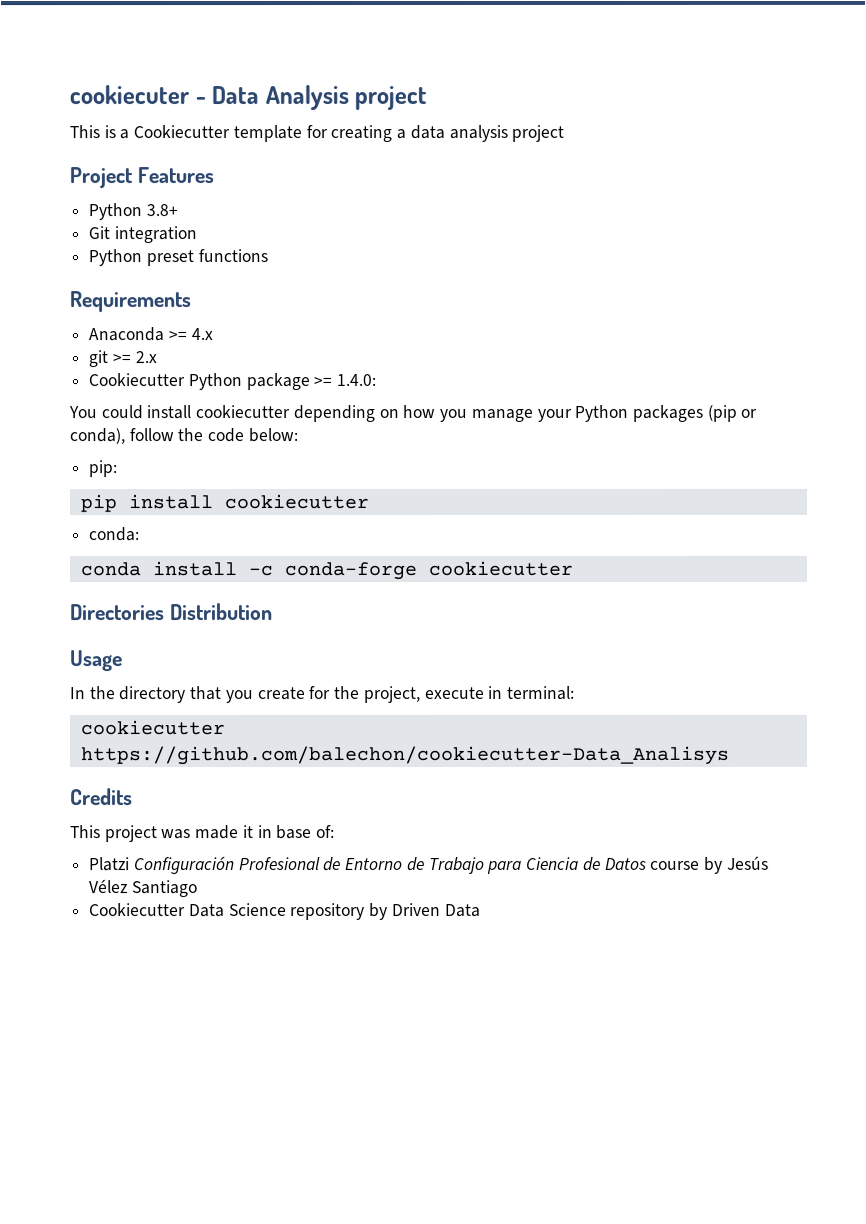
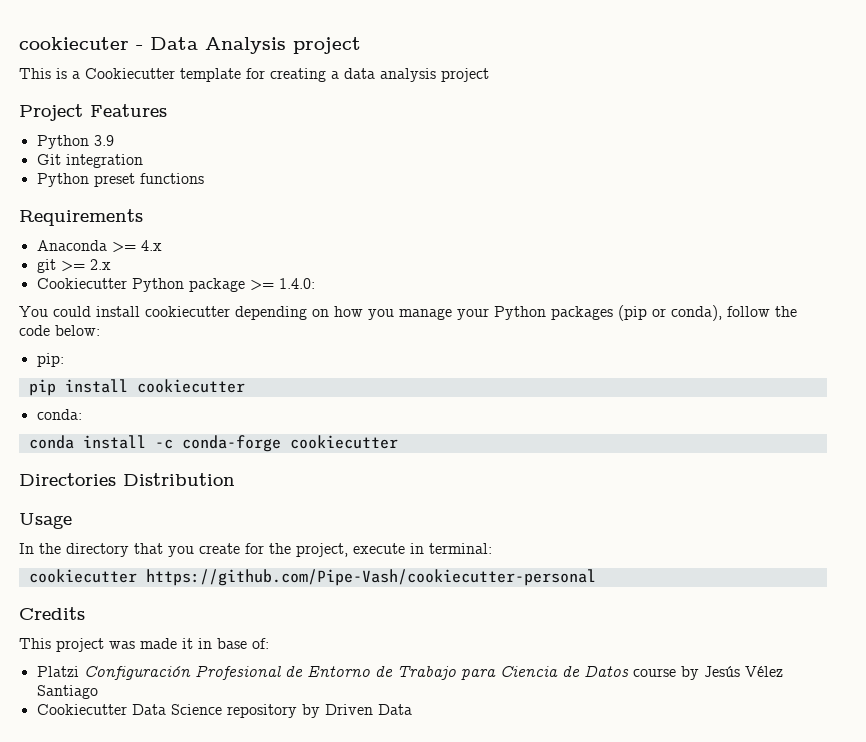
- Python 3.8+
+ Python 3.9
- cookiecutter https://github.com/balechon/cookiecutter-Data_Analisys
+ cookiecutter https://github.com/Pipe-Vash/cookiecutter-personal

